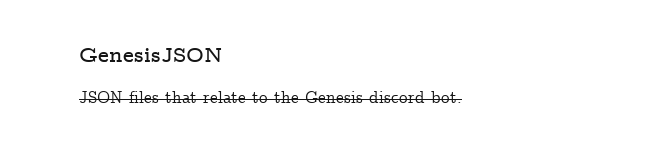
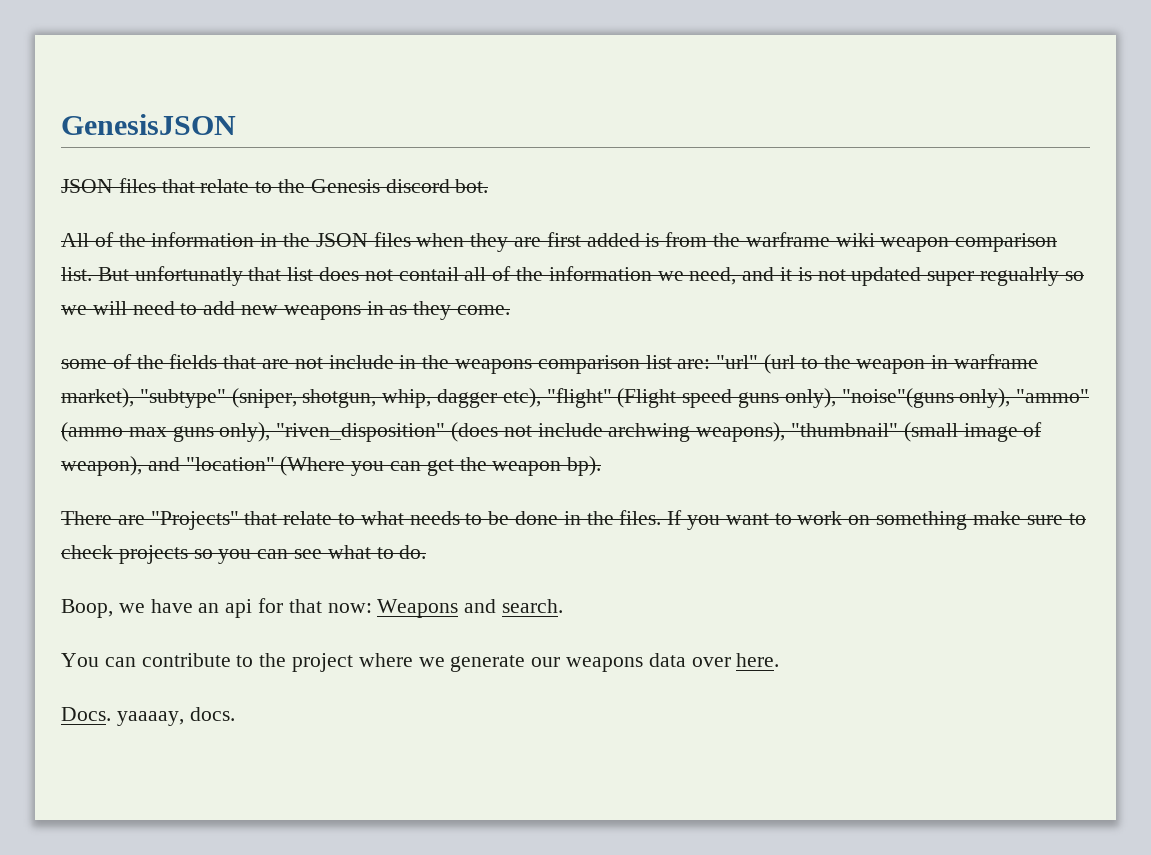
+ All of the information in the JSON files when they are first added is from the warframe wiki weapon comparison list. But unfortunatly that list does not contail all of the information we need, and it is not updated super regualrly so we will need to add new weapons in as they come.
+ some of the fields that are not include in the weapons comparison list are: "url" (url to the weapon in warframe market), "subtype" (sniper, shotgun, whip, dagger etc), "flight" (Flight speed guns only), "noise"(guns only), "ammo" (ammo max guns only), "riven_disposition" (does not include archwing weapons), "thumbnail" (small image of weapon), and "location" (Where you can get the weapon bp).
+ There are "Projects" that relate to what needs to be done in the files. If you want to work on something make sure to check projects so you can see what to do.
+ Boop, we have an api for that now: Weapons and search.
+ You can contribute to the project where we generate our weapons data over here.
+ Docs. yaaaay, docs.

